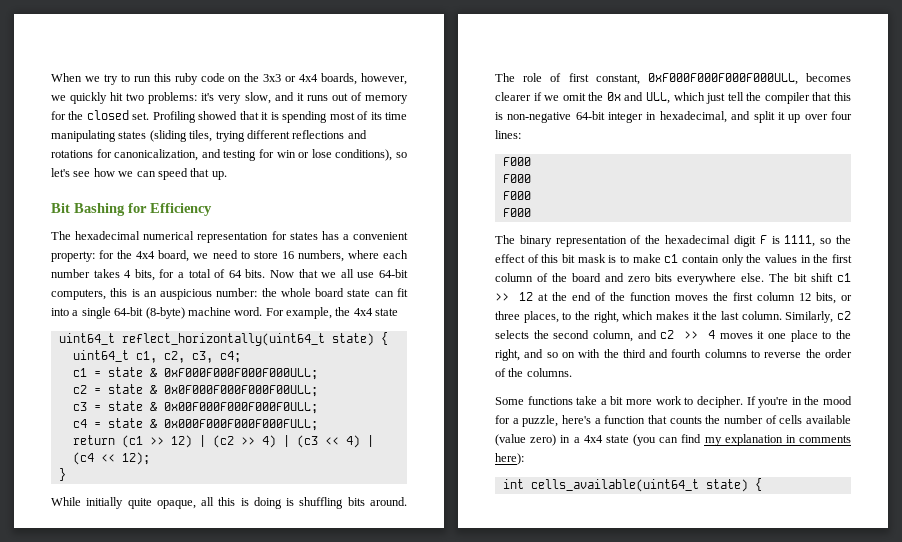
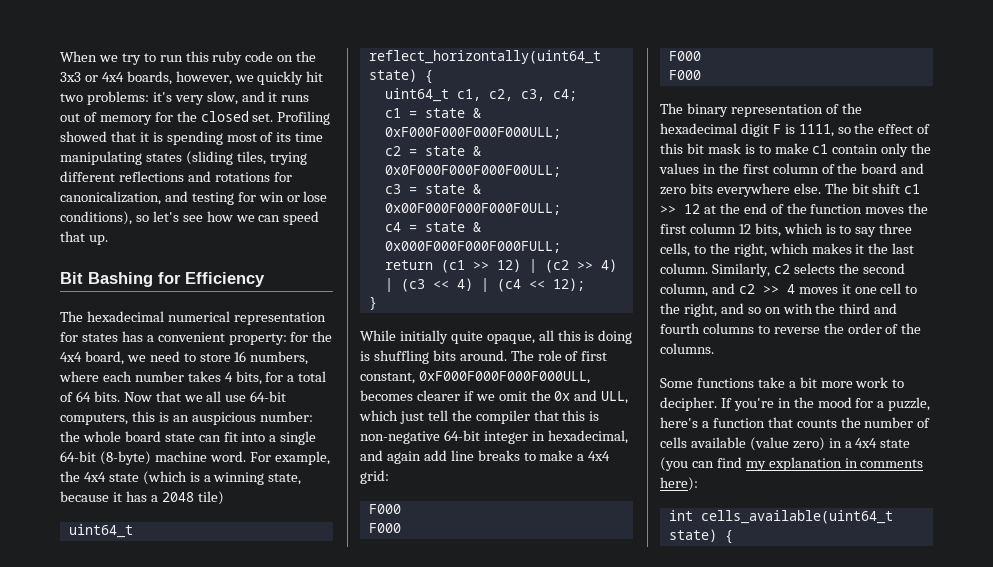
- For example, the 4x4 state
+ For example, the 4x4 state (which is a winning state, because it has a 2048 tile)
- The role of first constant, 0xF000F000F000F000ULL, becomes clearer if we omit the 0x and ULL, which just tell the compiler that this is non-negative 64-bit integer in hexadecimal, and split it up over four lines:
+ The role of first constant, 0xF000F000F000F000ULL, becomes clearer if we omit the 0x and ULL, which just tell the compiler that this is non-negative 64-bit integer in hexadecimal, and again add line breaks to make a 4x4 grid:
- The bit shift c1 >> 12 at the end of the function moves the first column 12 bits, or three places, to the right, which makes it the last column.
+ The bit shift c1 >> 12 at the end of the function moves the first column 12 bits, which is to say three cells, to the right, which makes it the last column.
- Similarly, c2 selects the second column, and c2 >> 4 moves it one place to the right, and so on with the third and fourth columns to reverse the order of the columns.
+ Similarly, c2 selects the second column, and c2 >> 4 moves it one cell to the right, and so on with the third and fourth columns to reverse the order of the columns.

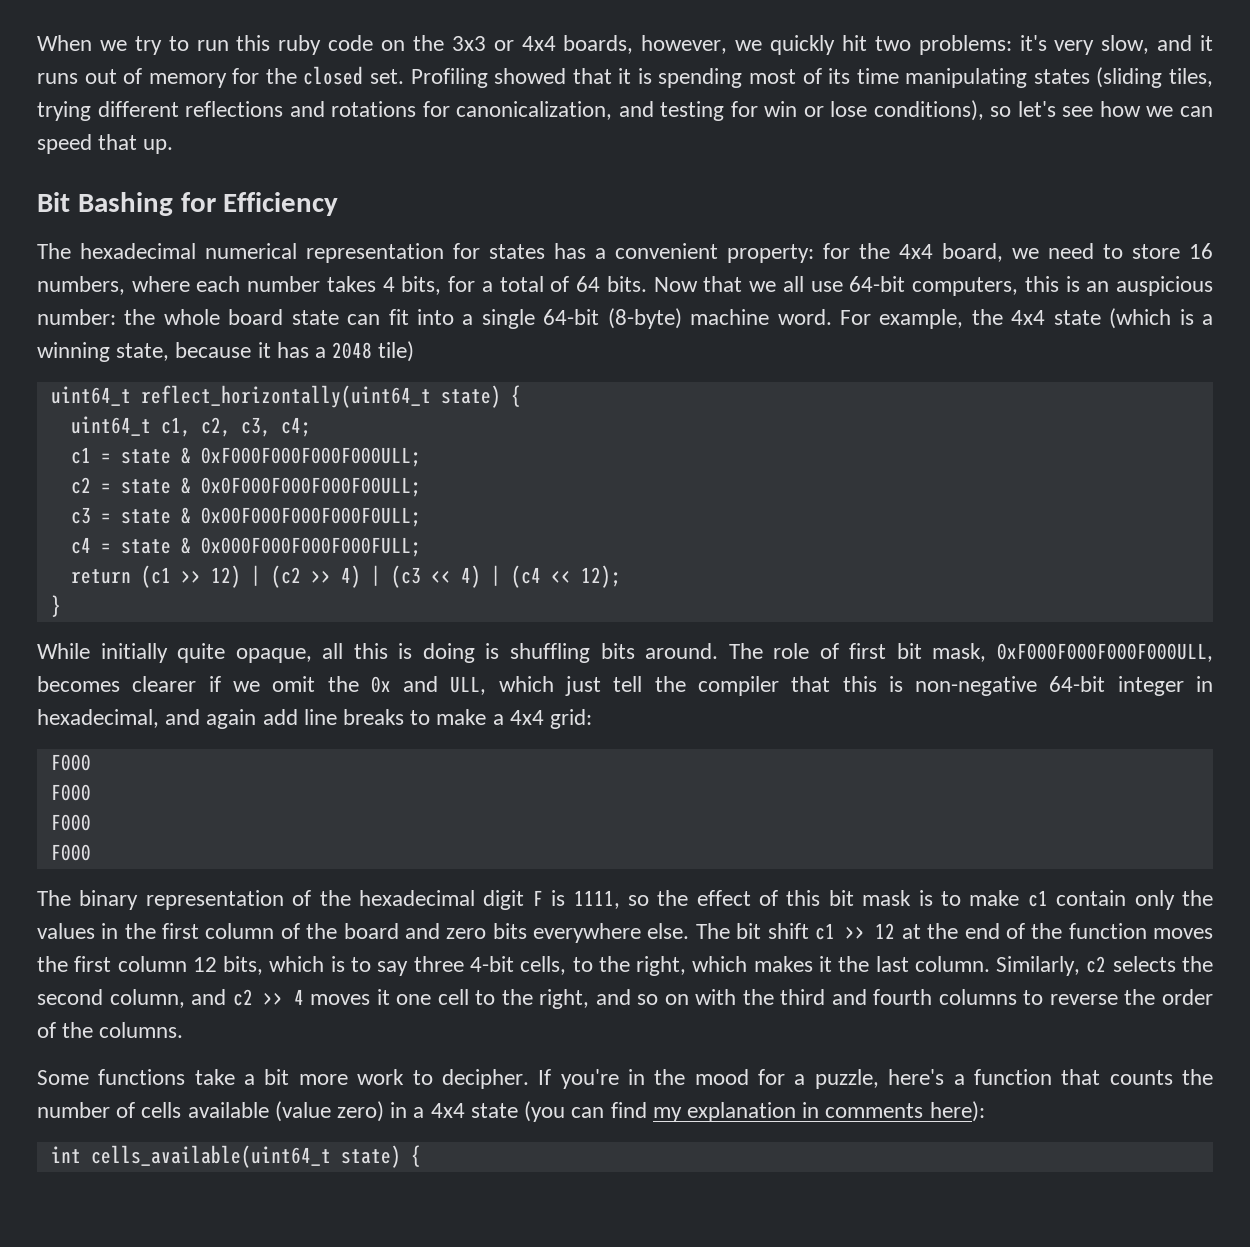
- The role of first constant, 0xF000F000F000F000ULL, becomes clearer if we omit the 0x and ULL, which just tell the compiler that this is non-negative 64-bit integer in hexadecimal, and again add line breaks to make a 4x4 grid:
+ The role of first bit mask, 0xF000F000F000F000ULL, becomes clearer if we omit the 0x and ULL, which just tell the compiler that this is non-negative 64-bit integer in hexadecimal, and again add line breaks to make a 4x4 grid:
- The bit shift c1 >> 12 at the end of the function moves the first column 12 bits, which is to say three cells, to the right, which makes it the last column.
+ The bit shift c1 >> 12 at the end of the function moves the first column 12 bits, which is to say three 4-bit cells, to the right, which makes it the last column.

